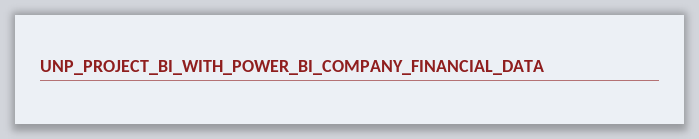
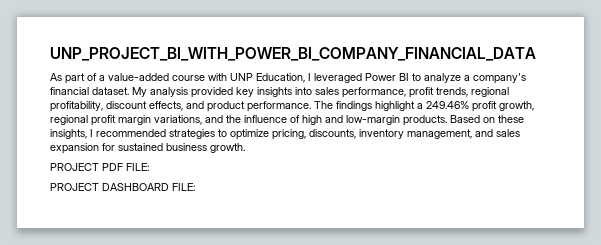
+ As part of a value-added course with UNP Education, I leveraged Power BI to analyze a company's financial dataset. My analysis provided key insights into sales performance, profit trends, regional profitability, discount effects, and product performance. The findings highlight a 249.46% profit growth, regional profit margin variations, and the influence of high and low-margin products. Based on these insights, I recommended strategies to optimize pricing, discounts, inventory management, and sales expansion for sustained business growth.
+ PROJECT PDF FILE:
+ PROJECT DASHBOARD FILE:

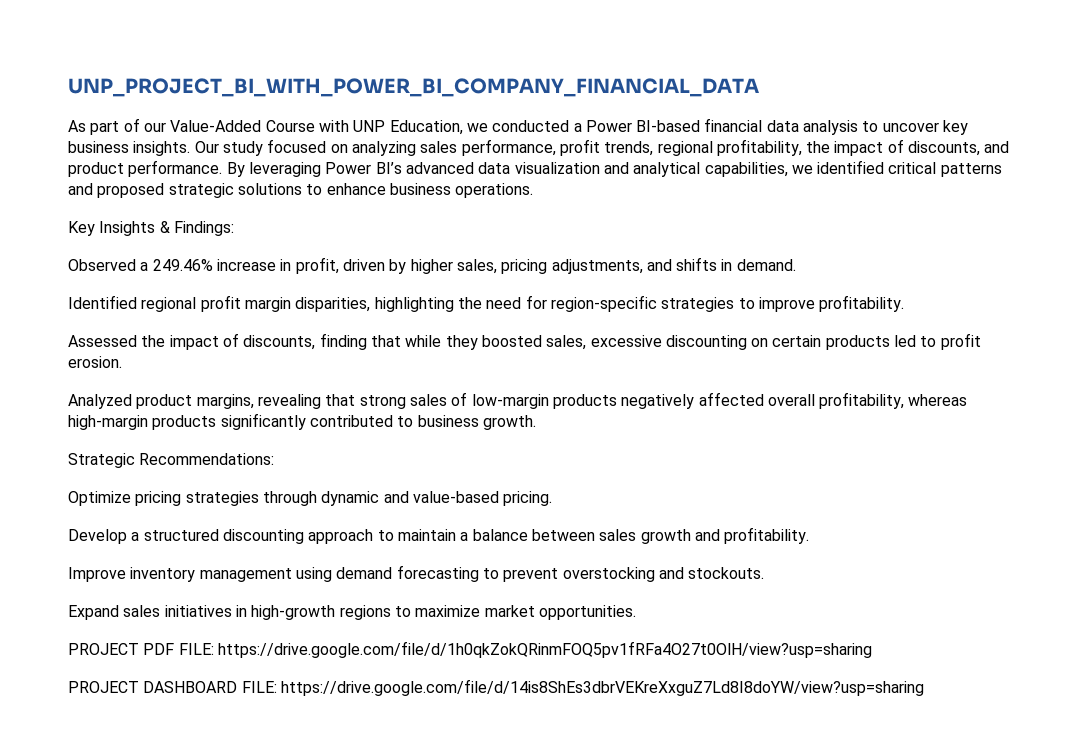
- As part of a value-added course with UNP Education, I leveraged Power BI to analyze a company's financial dataset. My analysis provided key insights into sales performance, profit trends, regional profitability, discount effects, and product performance. The findings highlight a 249.46% profit growth, regional profit margin variations, and the influence of high and low-margin products. Based on these insights, I recommended strategies to optimize pricing, discounts, inventory management, and sales expansion for sustained business growth.
+ As part of our Value-Added Course with UNP Education, we conducted a Power BI-based financial data analysis to uncover key business insights. Our study focused on analyzing sales performance, profit trends, regional profitability, the impact of discounts, and product performance. By leveraging Power BI’s advanced data visualization and analytical capabilities, we identified critical patterns and proposed strategic solutions to enhance business operations.
+ Key Insights & Findings:
+ Observed a 249.46% increase in profit, driven by higher sales, pricing adjustments, and shifts in demand.
+ Identified regional profit margin disparities, highlighting the need for region-specific strategies to improve profitability.
+ Assessed the impact of discounts, finding that while they boosted sales, excessive discounting on certain products led to profit erosion.
+ Analyzed product margins, revealing that strong sales of low-margin products negatively affected overall profitability, whereas high-margin products significantly contributed to business growth.
+ Strategic Recommendations:
+ Optimize pricing strategies through dynamic and value-based pricing.
+ Develop a structured discounting approach to maintain a balance between sales growth and profitability.
+ Improve inventory management using demand forecasting to prevent overstocking and stockouts.
+ Expand sales initiatives in high-growth regions to maximize market opportunities.
- PROJECT PDF FILE:
+ PROJECT PDF FILE: https://drive.google.com/file/d/1h0qkZokQRinmFOQ5pv1fRFa4O27t0OlH/view?usp=sharing
- PROJECT DASHBOARD FILE:
+ PROJECT DASHBOARD FILE: https://drive.google.com/file/d/14is8ShEs3dbrVEKreXxguZ7Ld8I8doYW/view?usp=sharing

